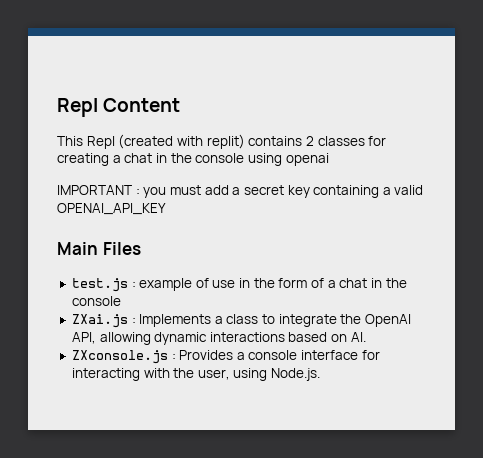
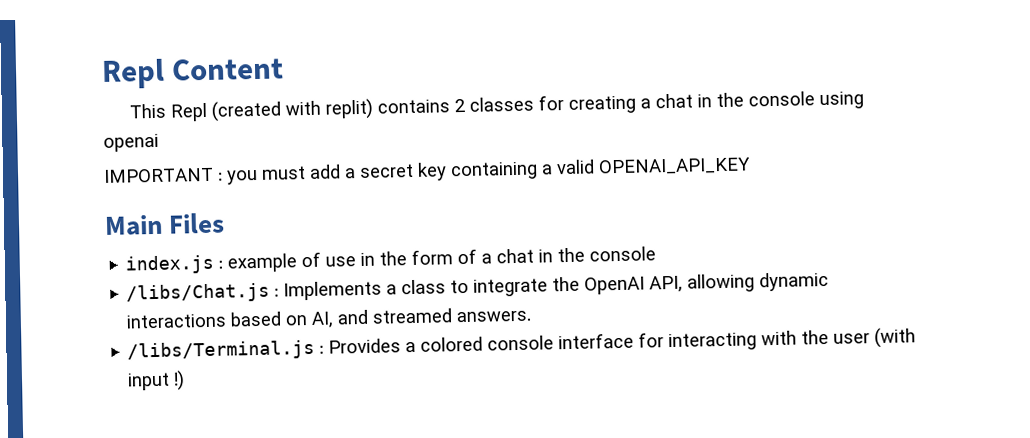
- test.js : example of use in the form of a chat in the console
+ index.js : example of use in the form of a chat in the console
- ZXai.js : Implements a class to integrate the OpenAI API, allowing dynamic interactions based on AI.
- ZXconsole.js : Provides a console interface for interacting with the user, using Node.js.
+ /libs/Chat.js : Implements a class to integrate the OpenAI API, allowing dynamic interactions based on AI, and streamed answers.
+ /libs/Terminal.js : Provides a colored console interface for interacting with the user (with input !)

